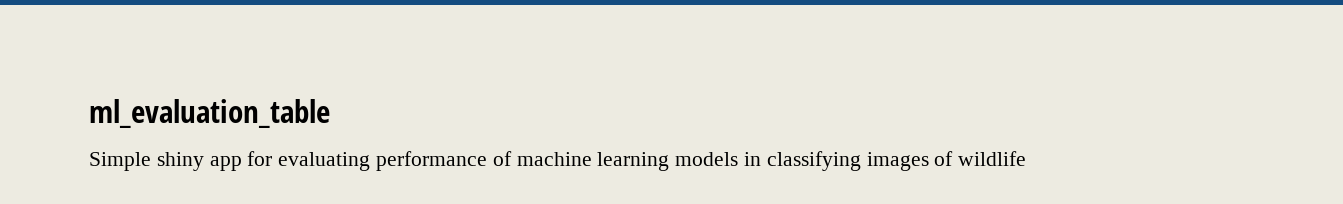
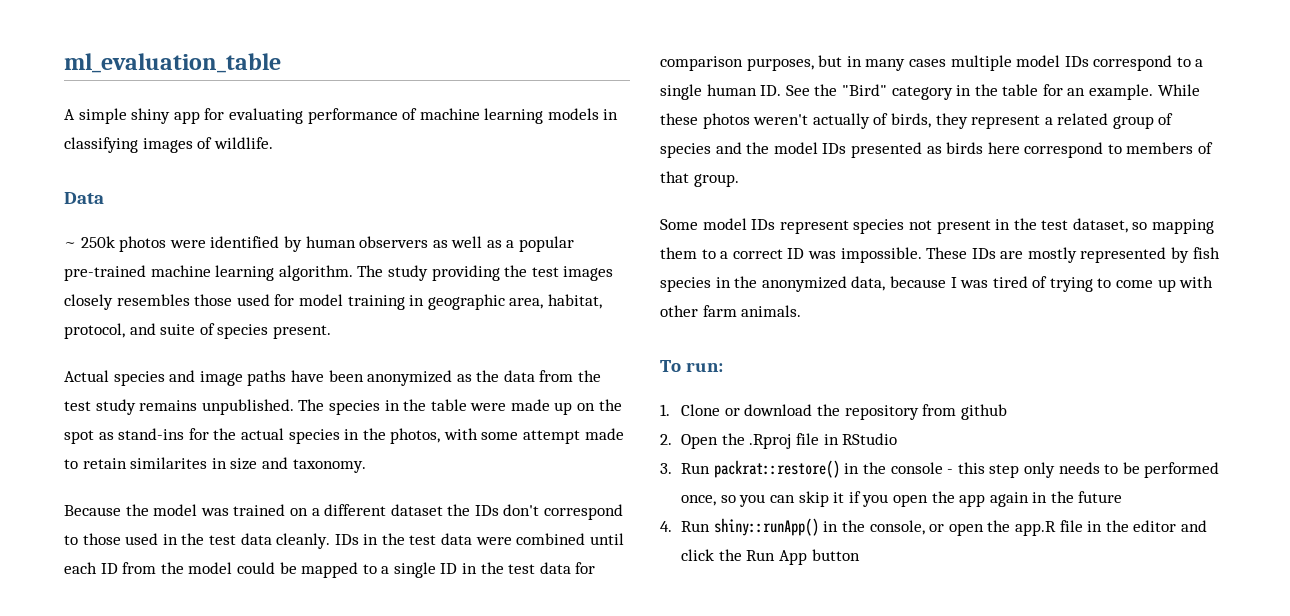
- Simple shiny app for evaluating performance of machine learning models in classifying images of wildlife
+ A simple shiny app for evaluating performance of machine learning models in classifying images of wildlife.
+ Data
+ ~ 250k photos were identified by human observers as well as a popular pre-trained machine learning algorithm. The study providing the test images closely resembles those used for model training in geographic area, habitat, protocol, and suite of species present.
+ Actual species and image paths have been anonymized as the data from the test study remains unpublished. The species in the table were made up on the spot as stand-ins for the actual species in the photos, with some attempt made to retain similarites in size and taxonomy.
+ Because the model was trained on a different dataset the IDs don't correspond to those used in the test data cleanly. IDs in the test data were combined until each ID from the model could be mapped to a single ID in the test data for comparison purposes, but in many cases multiple model IDs correspond to a single human ID. See the "Bird" category in the table for an example. While these photos weren't actually of birds, they represent a related group of species and the model IDs presented as birds here correspond to members of that group.
+ Some model IDs represent species not present in the test dataset, so mapping them to a correct ID was impossible. These IDs are mostly represented by fish species in the anonymized data, because I was tired of trying to come up with other farm animals.
+ To run:
+ 1. Clone or download the repository from github
+ 2. Open the .Rproj file in RStudio
+ 3. Run packrat::restore() in the console - this step only needs to be performed once, so you can skip it if you open the app again in the future
+ 4. Run shiny::runApp() in the console, or open the app.R file in the editor and click the Run App button

